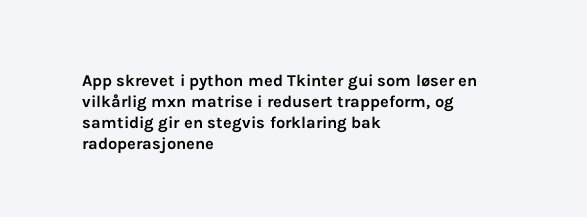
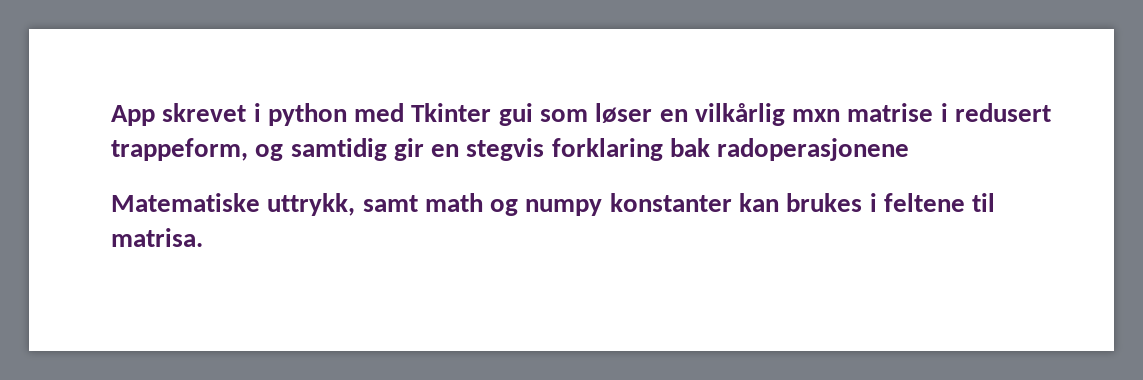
+ Matematiske uttrykk, samt math og numpy konstanter kan brukes i feltene til matrisa.

